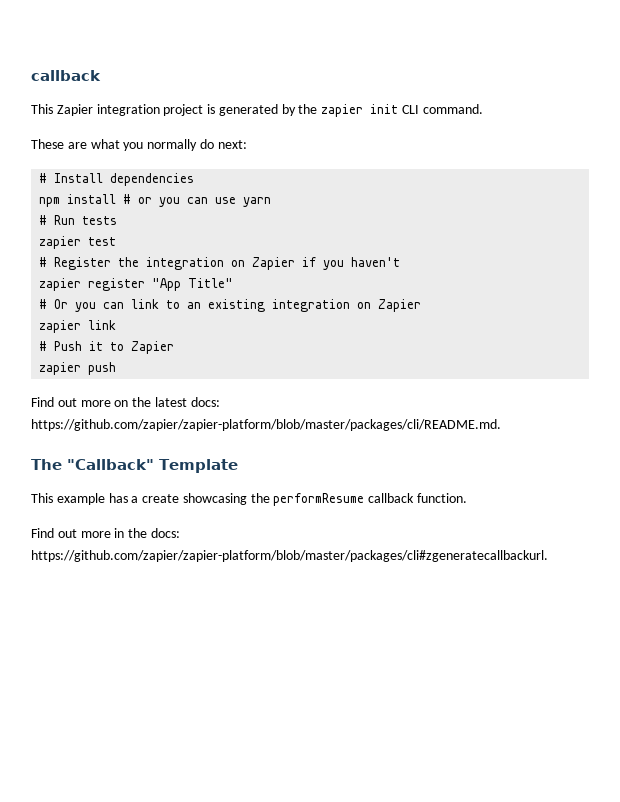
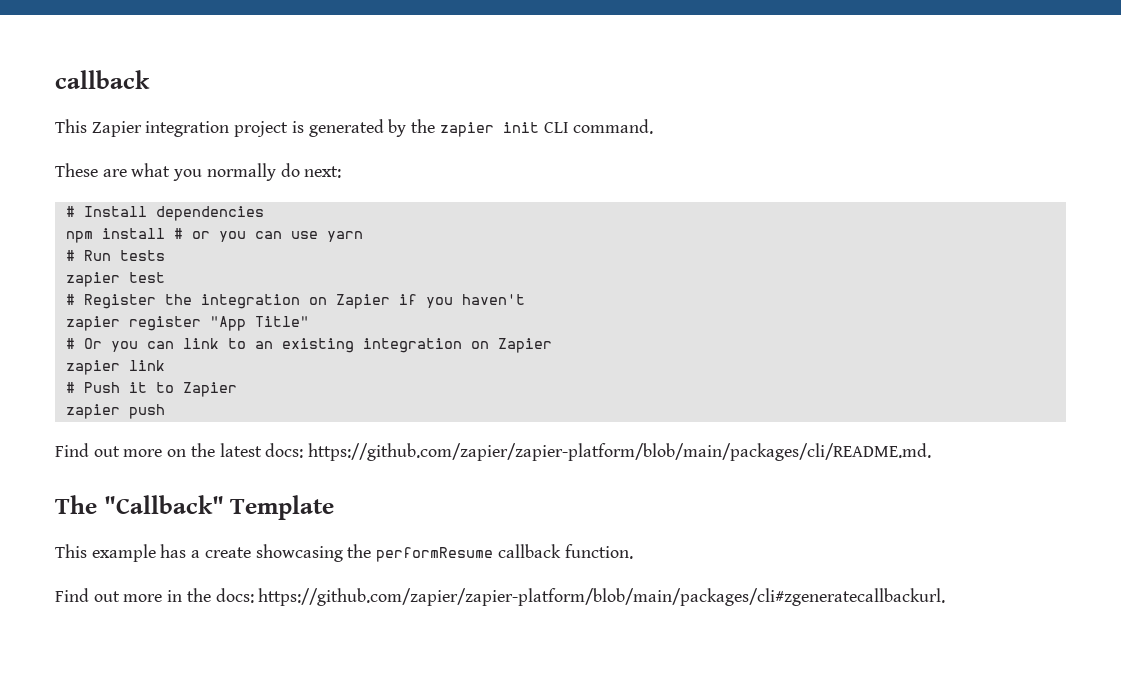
- Find out more on the latest docs: https://github.com/zapier/zapier-platform/blob/master/packages/cli/README.md.
+ Find out more on the latest docs: https://github.com/zapier/zapier-platform/blob/main/packages/cli/README.md.
- Find out more in the docs: https://github.com/zapier/zapier-platform/blob/master/packages/cli#zgeneratecallbackurl.
+ Find out more in the docs: https://github.com/zapier/zapier-platform/blob/main/packages/cli#zgeneratecallbackurl.

